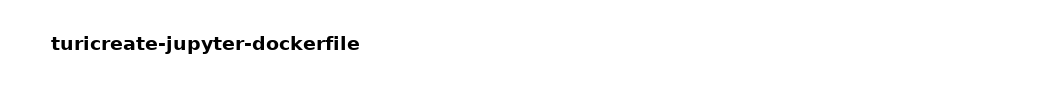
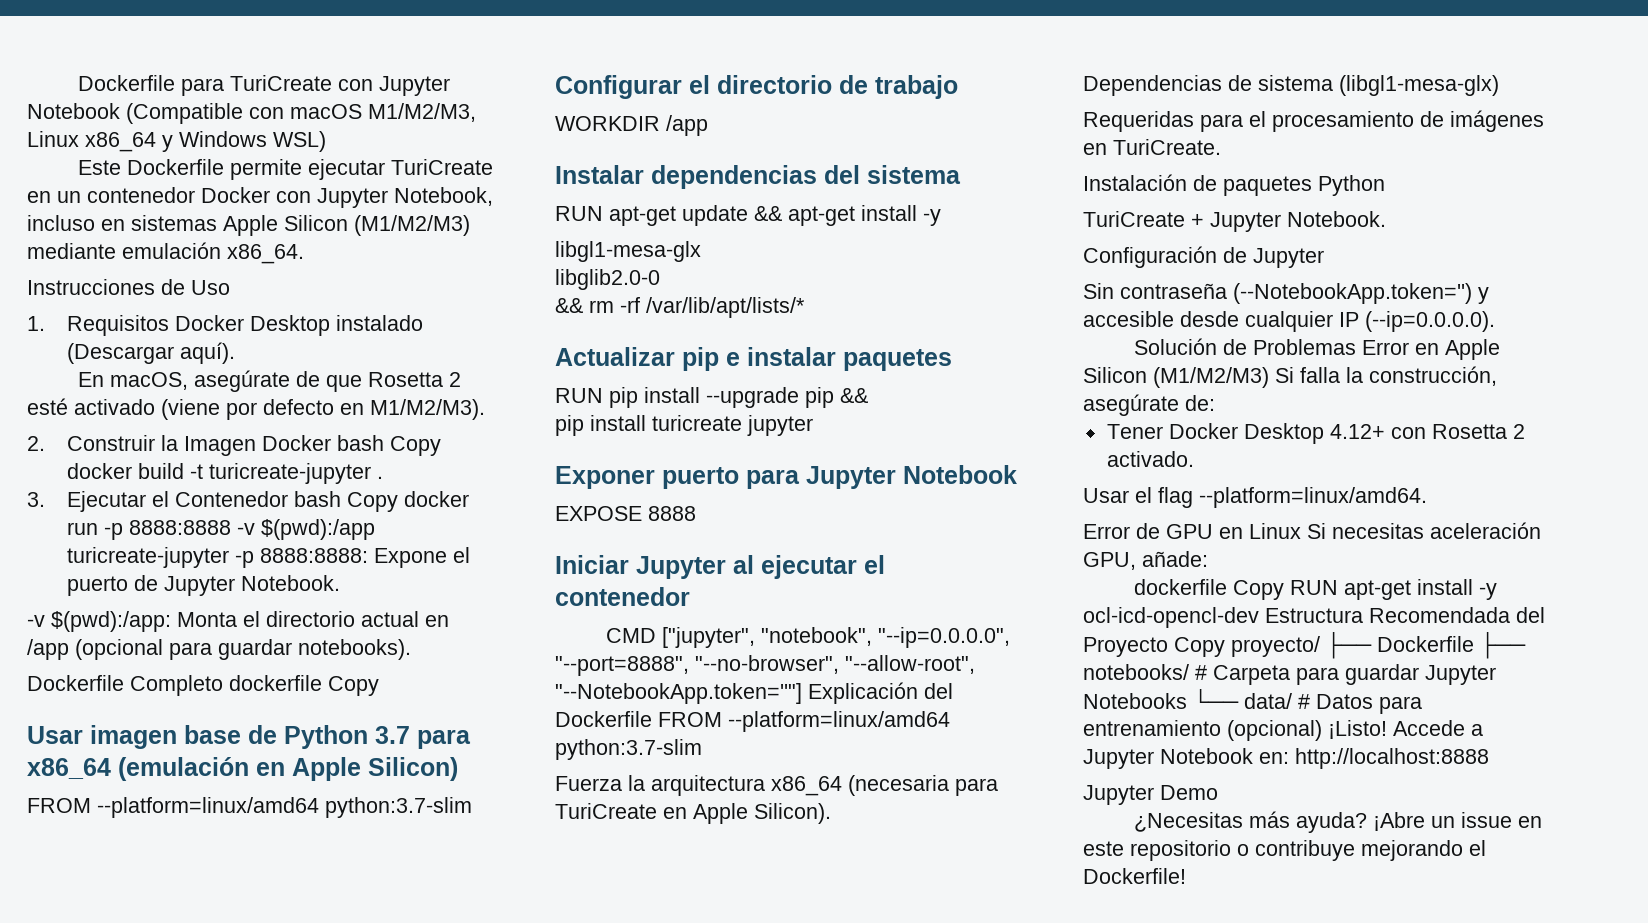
- turicreate-jupyter-dockerfile
+ Dockerfile para TuriCreate con Jupyter Notebook (Compatible con macOS M1/M2/M3, Linux x86_64 y Windows WSL)
+ Este Dockerfile permite ejecutar TuriCreate en un contenedor Docker con Jupyter Notebook, incluso en sistemas Apple Silicon (M1/M2/M3) mediante emulación x86_64.
+ Instrucciones de Uso
+ 1. Requisitos Docker Desktop instalado (Descargar aquí).
+ En macOS, asegúrate de que Rosetta 2 esté activado (viene por defecto en M1/M2/M3).
+ 2. Construir la Imagen Docker bash Copy docker build -t turicreate-jupyter .
+ 3. Ejecutar el Contenedor bash Copy docker run -p 8888:8888 -v $(pwd):/app turicreate-jupyter -p 8888:8888: Expone el puerto de Jupyter Notebook.
+ -v $(pwd):/app: Monta el directorio actual en /app (opcional para guardar notebooks).
+ Dockerfile Completo dockerfile Copy
+ Usar imagen base de Python 3.7 para x86_64 (emulación en Apple Silicon)
+ FROM --platform=linux/amd64 python:3.7-slim
+ Configurar el directorio de trabajo
+ WORKDIR /app
+ Instalar dependencias del sistema
+ RUN apt-get update && apt-get install -y
+ libgl1-mesa-glx
+ libglib2.0-0
+ && rm -rf /var/lib/apt/lists/*
+ Actualizar pip e instalar paquetes
+ RUN pip install --upgrade pip &&
+ pip install turicreate jupyter
+ Exponer puerto para Jupyter Notebook
+ EXPOSE 8888
+ Iniciar Jupyter al ejecutar el contenedor
+ CMD ["jupyter", "notebook", "--ip=0.0.0.0", "--port=8888", "--no-browser", "--allow-root", "--NotebookApp.token=''"] Explicación del Dockerfile FROM --platform=linux/amd64 python:3.7-slim
+ Fuerza la arquitectura x86_64 (necesaria para TuriCreate en Apple Silicon).
+ Dependencias de sistema (libgl1-mesa-glx)
+ Requeridas para el procesamiento de imágenes en TuriCreate.
+ Instalación de paquetes Python
+ TuriCreate + Jupyter Notebook.
+ Configuración de Jupyter
+ Sin contraseña (--NotebookApp.token='') y accesible desde cualquier IP (--ip=0.0.0.0).
+ Solución de Problemas Error en Apple Silicon (M1/M2/M3) Si falla la construcción, asegúrate de:
+ Tener Docker Desktop 4.12+ con Rosetta 2 activado.
+ Usar el flag --platform=linux/amd64.
+ Error de GPU en Linux Si necesitas aceleración GPU, añade:
+ dockerfile Copy RUN apt-get install -y ocl-icd-opencl-dev Estructura Recomendada del Proyecto Copy proyecto/ ├── Dockerfile ├── notebooks/ # Carpeta para guardar Jupyter Notebooks └── data/ # Datos para entrenamiento (opcional) ¡Listo! Accede a Jupyter Notebook en: http://localhost:8888
+ Jupyter Demo
+ ¿Necesitas más ayuda? ¡Abre un issue en este repositorio o contribuye mejorando el Dockerfile!

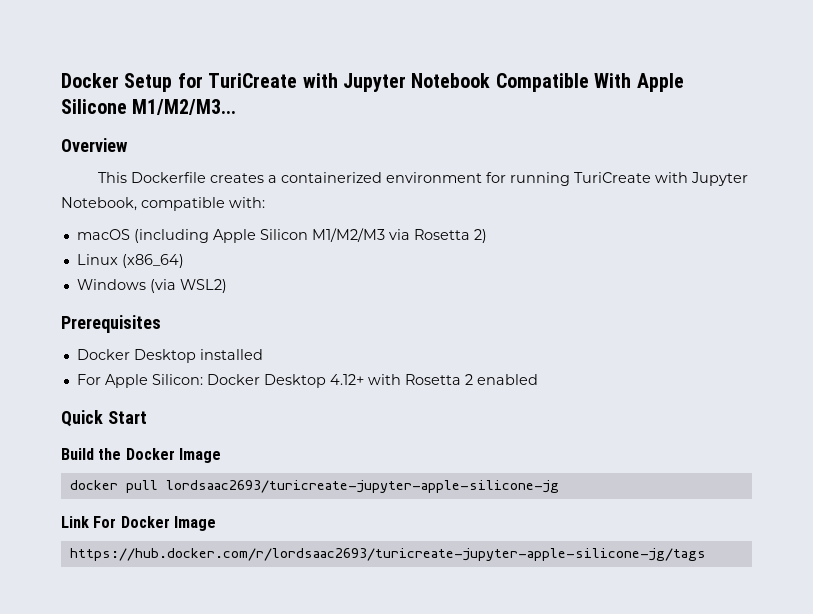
- Dockerfile para TuriCreate con Jupyter Notebook (Compatible con macOS M1/M2/M3, Linux x86_64 y Windows WSL)
- Este Dockerfile permite ejecutar TuriCreate en un contenedor Docker con Jupyter Notebook, incluso en sistemas Apple Silicon (M1/M2/M3) mediante emulación x86_64.
- Instrucciones de Uso
- 1. Requisitos Docker Desktop instalado (Descargar aquí).
- En macOS, asegúrate de que Rosetta 2 esté activado (viene por defecto en M1/M2/M3).
- 2. Construir la Imagen Docker bash Copy docker build -t turicreate-jupyter .
- 3. Ejecutar el Contenedor bash Copy docker run -p 8888:8888 -v $(pwd):/app turicreate-jupyter -p 8888:8888: Expone el puerto de Jupyter Notebook.
- -v $(pwd):/app: Monta el directorio actual en /app (opcional para guardar notebooks).
- Dockerfile Completo dockerfile Copy
- Usar imagen base de Python 3.7 para x86_64 (emulación en Apple Silicon)
- FROM --platform=linux/amd64 python:3.7-slim
- Configurar el directorio de trabajo
- WORKDIR /app
- Instalar dependencias del sistema
- RUN apt-get update && apt-get install -y
- libgl1-mesa-glx
- libglib2.0-0
- && rm -rf /var/lib/apt/lists/*
- Actualizar pip e instalar paquetes
- RUN pip install --upgrade pip &&
- pip install turicreate jupyter
- Exponer puerto para Jupyter Notebook
- EXPOSE 8888
- Iniciar Jupyter al ejecutar el contenedor
- CMD ["jupyter", "notebook", "--ip=0.0.0.0", "--port=8888", "--no-browser", "--allow-root", "--NotebookApp.token=''"] Explicación del Dockerfile FROM --platform=linux/amd64 python:3.7-slim
- Fuerza la arquitectura x86_64 (necesaria para TuriCreate en Apple Silicon).
- Dependencias de sistema (libgl1-mesa-glx)
- Requeridas para el procesamiento de imágenes en TuriCreate.
- Instalación de paquetes Python
- TuriCreate + Jupyter Notebook.
- Configuración de Jupyter
- Sin contraseña (--NotebookApp.token='') y accesible desde cualquier IP (--ip=0.0.0.0).
- Solución de Problemas Error en Apple Silicon (M1/M2/M3) Si falla la construcción, asegúrate de:
- Tener Docker Desktop 4.12+ con Rosetta 2 activado.
- Usar el flag --platform=linux/amd64.
- Error de GPU en Linux Si necesitas aceleración GPU, añade:
- dockerfile Copy RUN apt-get install -y ocl-icd-opencl-dev Estructura Recomendada del Proyecto Copy proyecto/ ├── Dockerfile ├── notebooks/ # Carpeta para guardar Jupyter Notebooks └── data/ # Datos para entrenamiento (opcional) ¡Listo! Accede a Jupyter Notebook en: http://localhost:8888
- Jupyter Demo
- ¿Necesitas más ayuda? ¡Abre un issue en este repositorio o contribuye mejorando el Dockerfile!
+ Docker Setup for TuriCreate with Jupyter Notebook Compatible With Apple Silicone M1/M2/M3...
+ Overview
+ This Dockerfile creates a containerized environment for running TuriCreate with Jupyter Notebook, compatible with:
+ macOS (including Apple Silicon M1/M2/M3 via Rosetta 2)
+ Linux (x86_64)
+ Windows (via WSL2)
+ Prerequisites
+ Docker Desktop installed
+ For Apple Silicon: Docker Desktop 4.12+ with Rosetta 2 enabled
+ Quick Start
+ Build the Docker Image
+ docker pull lordsaac2693/turicreate-jupyter-apple-silicone-jg
+ Link For Docker Image
+ https://hub.docker.com/r/lordsaac2693/turicreate-jupyter-apple-silicone-jg/tags

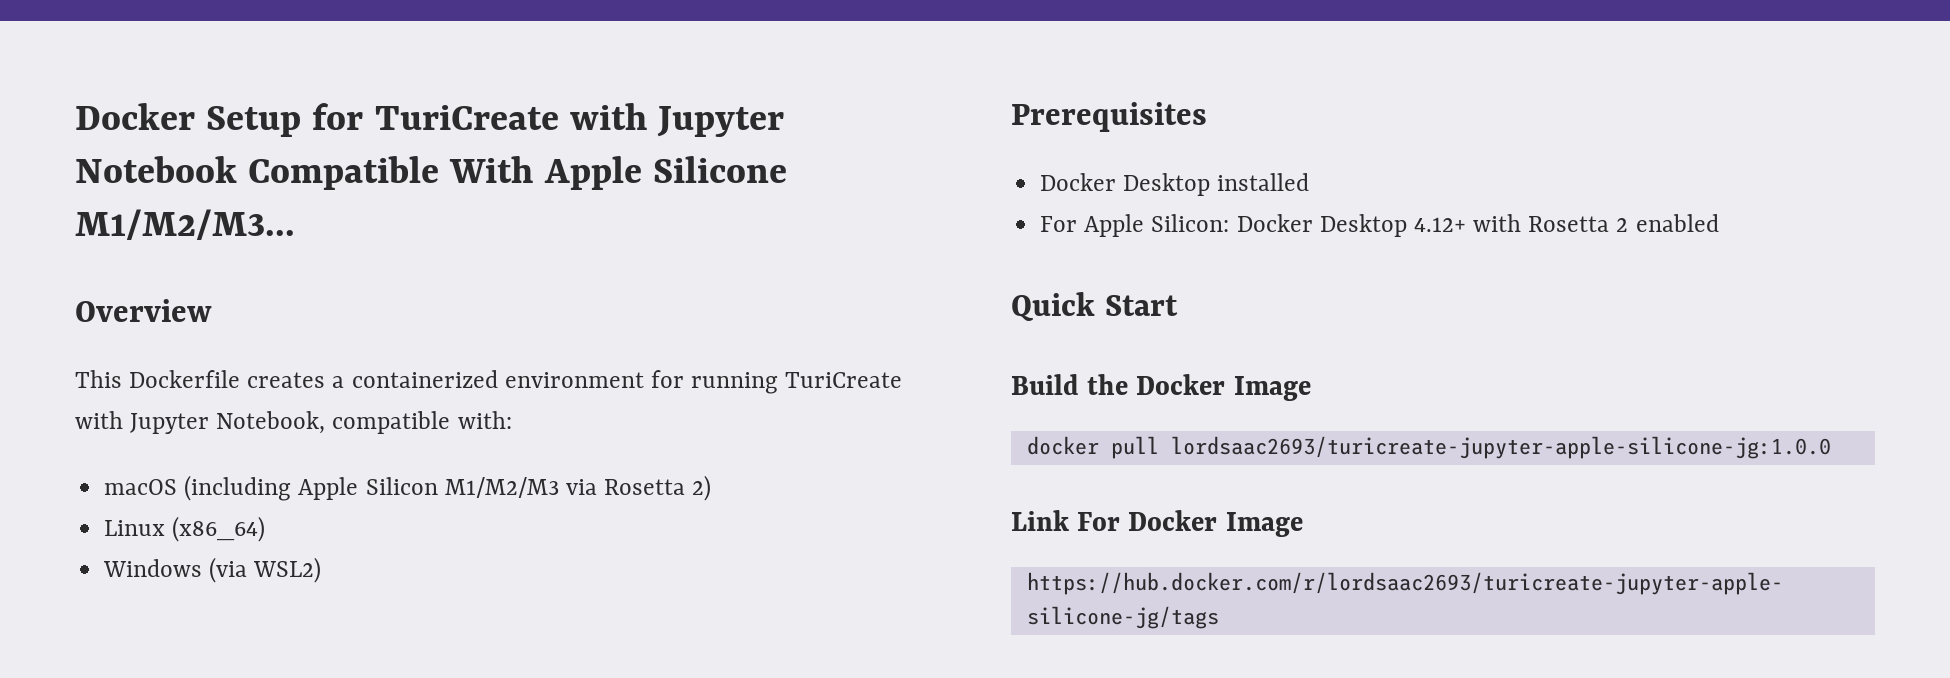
- docker pull lordsaac2693/turicreate-jupyter-apple-silicone-jg
+ docker pull lordsaac2693/turicreate-jupyter-apple-silicone-jg:1.0.0

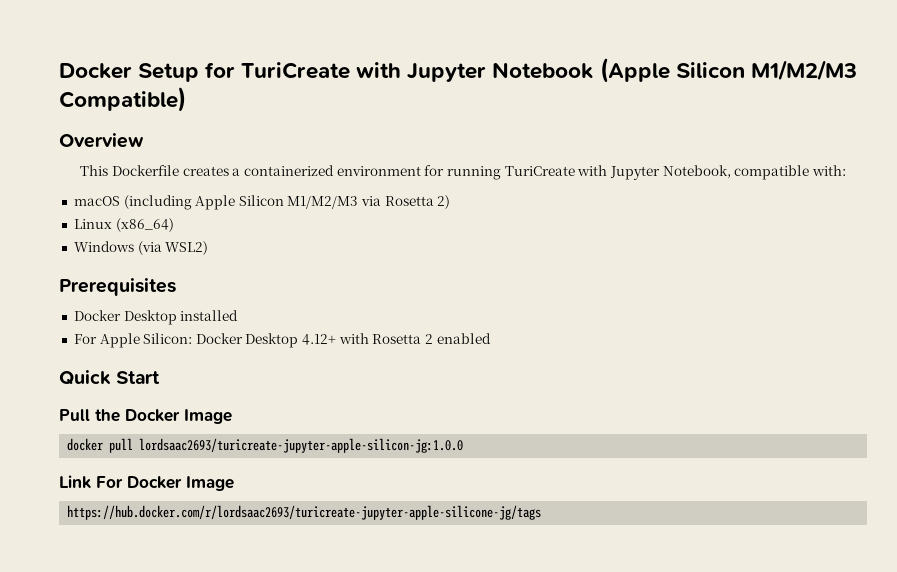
- Docker Setup for TuriCreate with Jupyter Notebook Compatible With Apple Silicone M1/M2/M3...
+ Docker Setup for TuriCreate with Jupyter Notebook (Apple Silicon M1/M2/M3 Compatible)
- Build the Docker Image
+ Pull the Docker Image
- docker pull lordsaac2693/turicreate-jupyter-apple-silicone-jg:1.0.0
+ docker pull lordsaac2693/turicreate-jupyter-apple-silicon-jg:1.0.0

